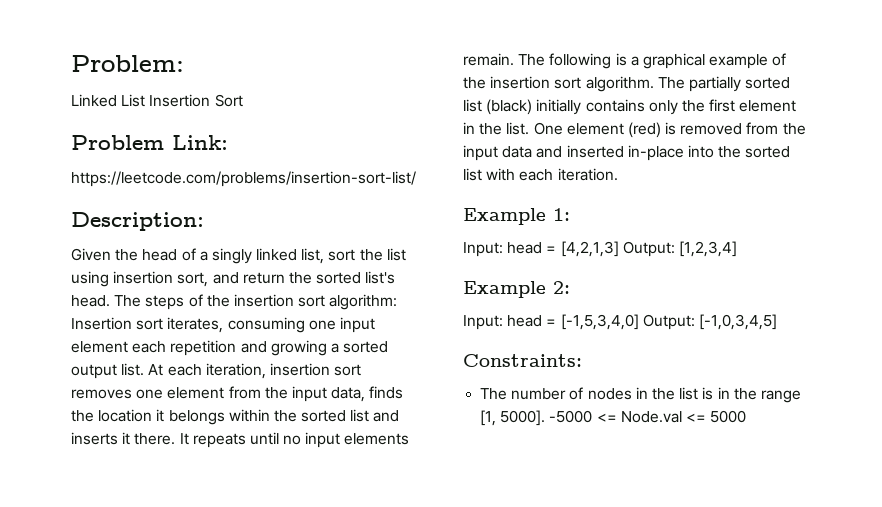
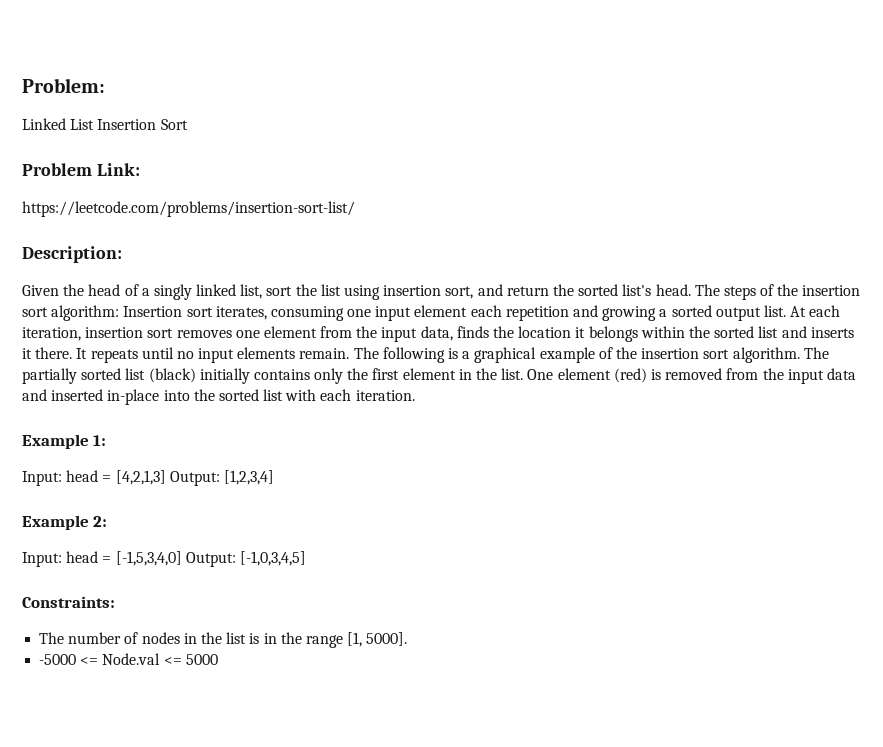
- The number of nodes in the list is in the range [1, 5000]. -5000 <= Node.val <= 5000
+ The number of nodes in the list is in the range [1, 5000].
+ -5000 <= Node.val <= 5000

